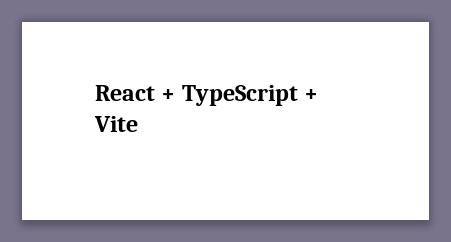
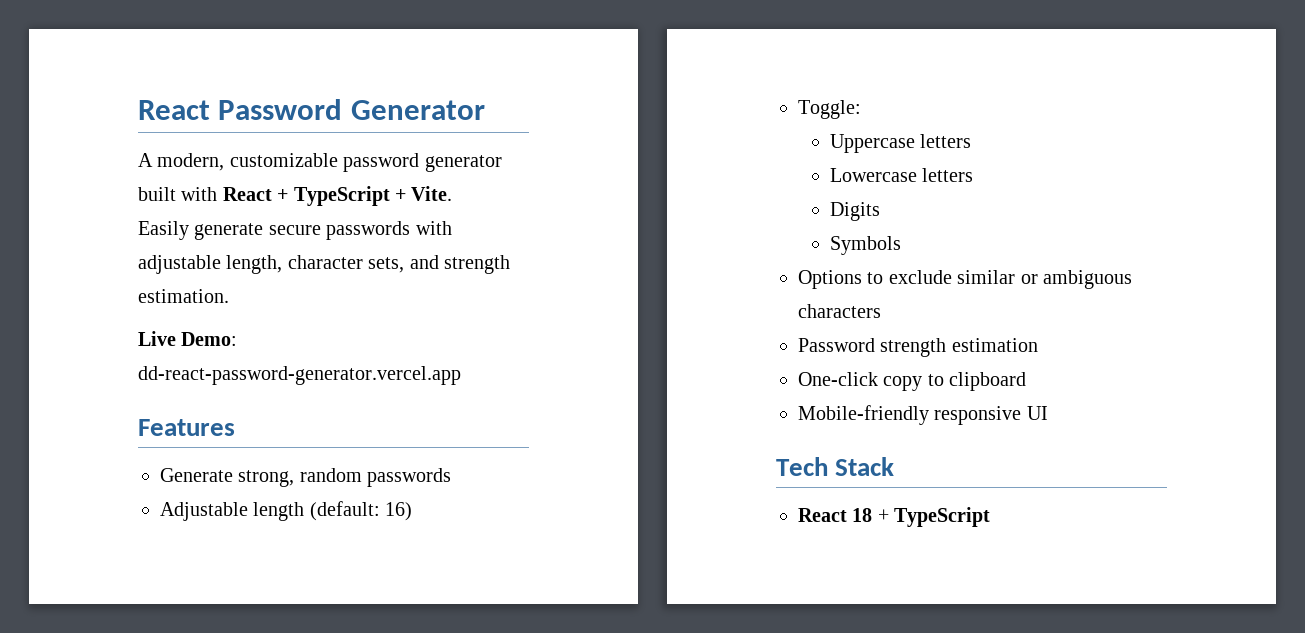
- React + TypeScript + Vite
+ React Password Generator
+ A modern, customizable password generator built with React + TypeScript + Vite.
+ Easily generate secure passwords with adjustable length, character sets, and strength estimation.
+ Live Demo: dd-react-password-generator.vercel.app
+ Features
+ Generate strong, random passwords
+ Adjustable length (default: 16)
+ Toggle:
+ Uppercase letters
+ Lowercase letters
+ Digits
+ Symbols
+ Options to exclude similar or ambiguous characters
+ Password strength estimation
+ One-click copy to clipboard
+ Mobile-friendly responsive UI
+ Tech Stack
+ React 18 + TypeScript

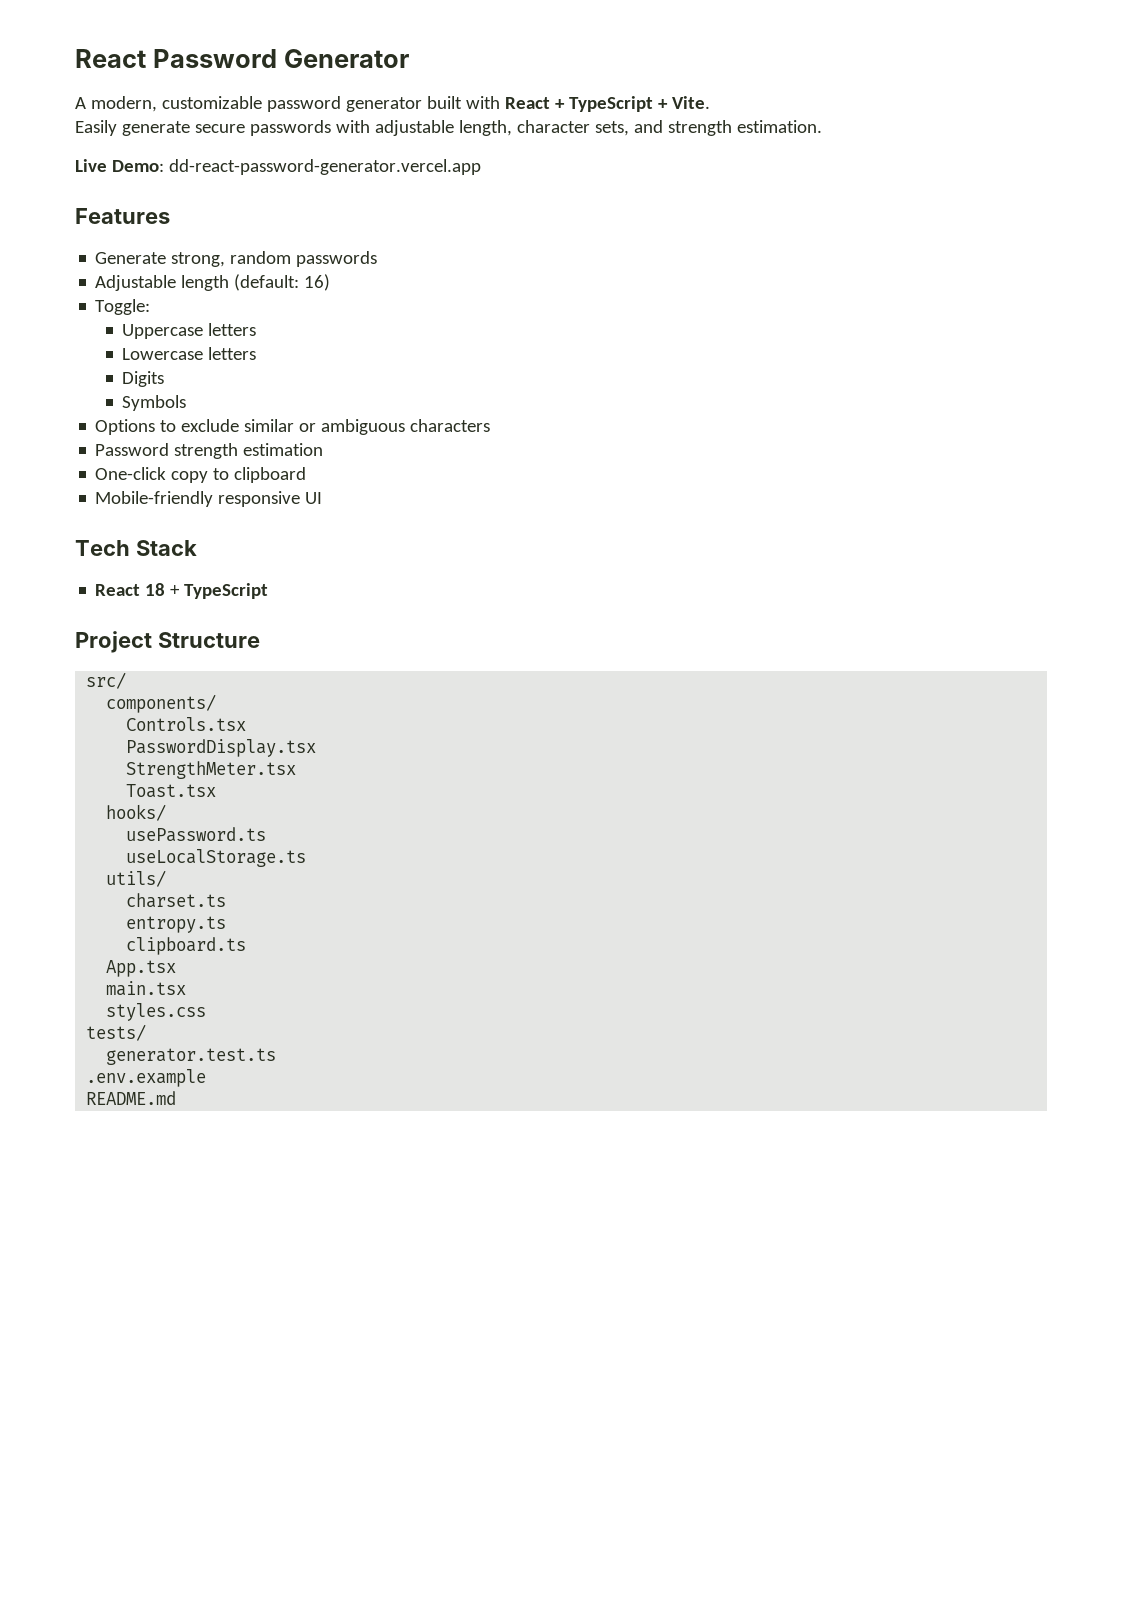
+ Project Structure
+ src/
+ components/
+ Controls.tsx
+ PasswordDisplay.tsx
+ StrengthMeter.tsx
+ Toast.tsx
+ hooks/
+ usePassword.ts
+ useLocalStorage.ts
+ utils/
+ charset.ts
+ entropy.ts
+ clipboard.ts
+ App.tsx
+ main.tsx
+ styles.css
+ tests/
+ generator.test.ts
+ .env.example
+ README.md

